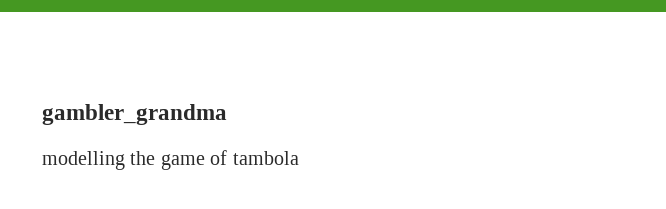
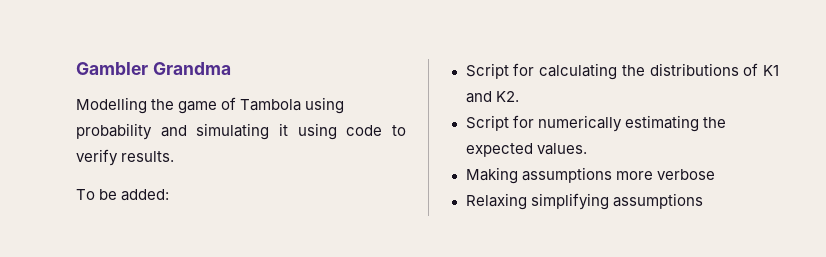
- gambler_grandma
- modelling the game of tambola
+ Gambler Grandma
+ Modelling the game of Tambola using probability and simulating it using code to verify results.
+ To be added:
+ Script for calculating the distributions of K1 and K2.
+ Script for numerically estimating the expected values.
+ Making assumptions more verbose
+ Relaxing simplifying assumptions

